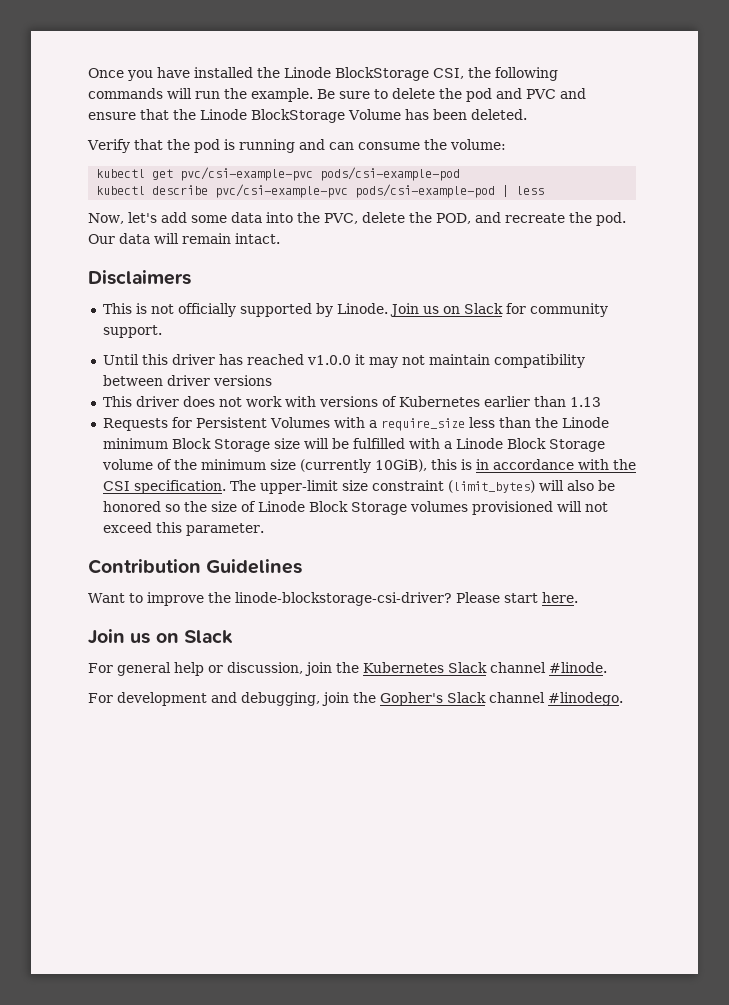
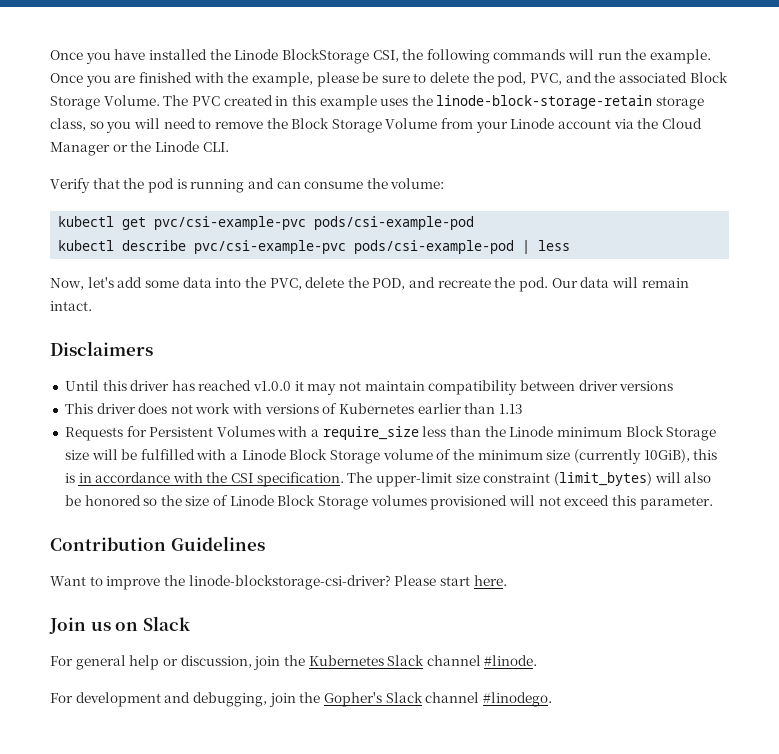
- Be sure to delete the pod and PVC and ensure that the Linode BlockStorage Volume has been deleted.
+ Once you are finished with the example, please be sure to delete the pod, PVC, and the associated Block Storage Volume. The PVC created in this example uses the linode-block-storage-retain storage class, so you will need to remove the Block Storage Volume from your Linode account via the Cloud Manager or the Linode CLI.
- This is not officially supported by Linode. Join us on Slack for community support.

